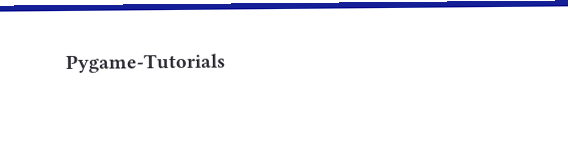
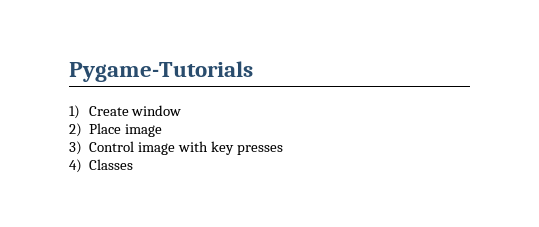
+ 1) Create window
+ 2) Place image
+ 3) Control image with key presses
+ 4) Classes

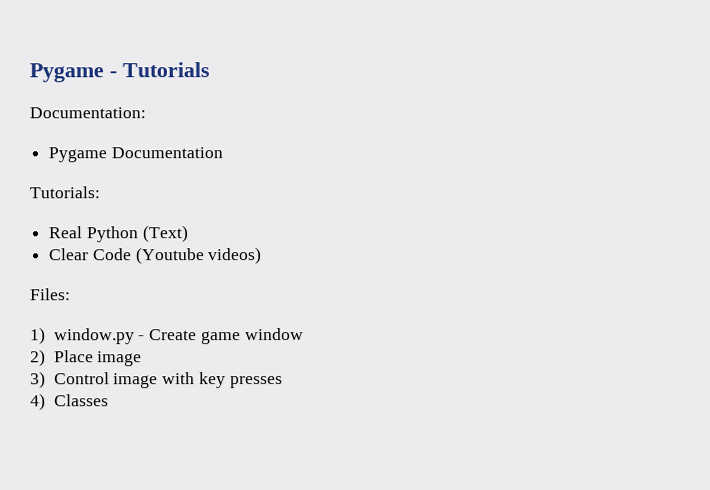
- Pygame-Tutorials
- 1) Create window
+ Pygame - Tutorials
+ Documentation:
+ Pygame Documentation
+ Tutorials:
+ Real Python (Text)
+ Clear Code (Youtube videos)
+ Files:
+ 1) window.py - Create game window

